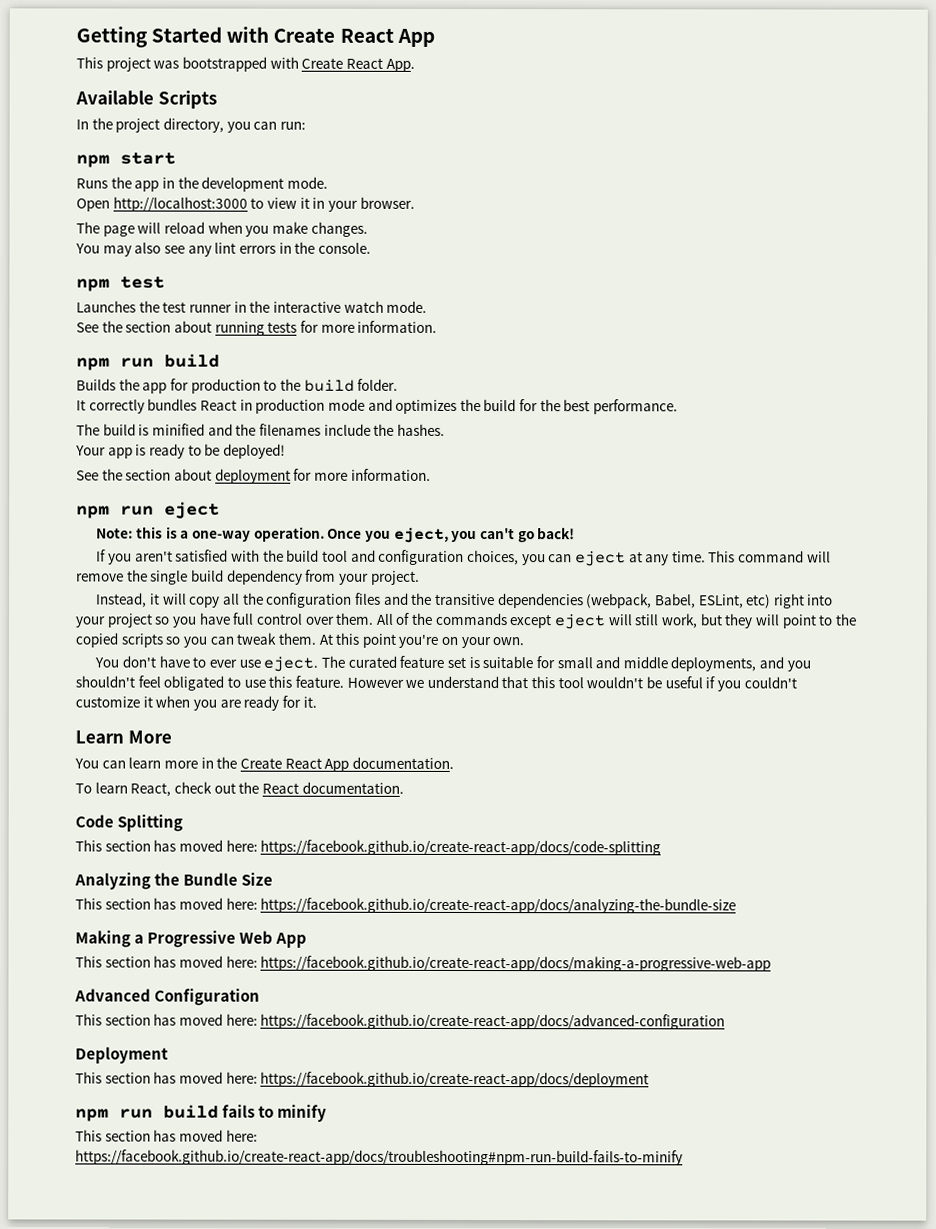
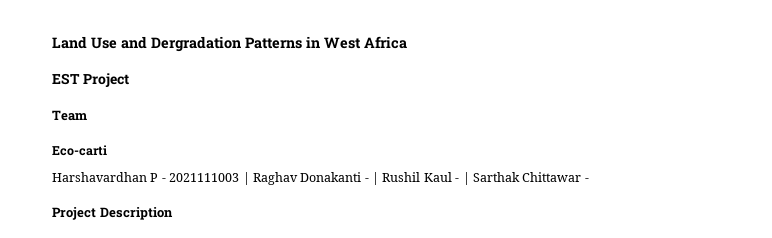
- Getting Started with Create React App
- This project was bootstrapped with Create React App.
- Available Scripts
- In the project directory, you can run:
- npm start
- Runs the app in the development mode.
- Open http://localhost:3000 to view it in your browser.
- The page will reload when you make changes.
- You may also see any lint errors in the console.
- npm test
- Launches the test runner in the interactive watch mode.
- See the section about running tests for more information.
- npm run build
- Builds the app for production to the build folder.
- It correctly bundles React in production mode and optimizes the build for the best performance.
- The build is minified and the filenames include the hashes.
- Your app is ready to be deployed!
- See the section about deployment for more information.
- npm run eject
- Note: this is a one-way operation. Once you eject, you can't go back!
- If you aren't satisfied with the build tool and configuration choices, you can eject at any time. This command will remove the single build dependency from your project.
- Instead, it will copy all the configuration files and the transitive dependencies (webpack, Babel, ESLint, etc) right into your project so you have full control over them. All of the commands except eject will still work, but they will point to the copied scripts so you can tweak them. At this point you're on your own.
- You don't have to ever use eject. The curated feature set is suitable for small and middle deployments, and you shouldn't feel obligated to use this feature. However we understand that this tool wouldn't be useful if you couldn't customize it when you are ready for it.
- Learn More
- You can learn more in the Create React App documentation.
- To learn React, check out the React documentation.
- Code Splitting
- This section has moved here: https://facebook.github.io/create-react-app/docs/code-splitting
- Analyzing the Bundle Size
- This section has moved here: https://facebook.github.io/create-react-app/docs/analyzing-the-bundle-size
- Making a Progressive Web App
- This section has moved here: https://facebook.github.io/create-react-app/docs/making-a-progressive-web-app
- Advanced Configuration
- This section has moved here: https://facebook.github.io/create-react-app/docs/advanced-configuration
- Deployment
- This section has moved here: https://facebook.github.io/create-react-app/docs/deployment
- npm run build fails to minify
- This section has moved here: https://facebook.github.io/create-react-app/docs/troubleshooting#npm-run-build-fails-to-minify
+ Land Use and Dergradation Patterns in West Africa
+ EST Project
+ Team
+ Eco-carti
+ Harshavardhan P - 2021111003 | Raghav Donakanti - | Rushil Kaul - | Sarthak Chittawar -
+ Project Description

